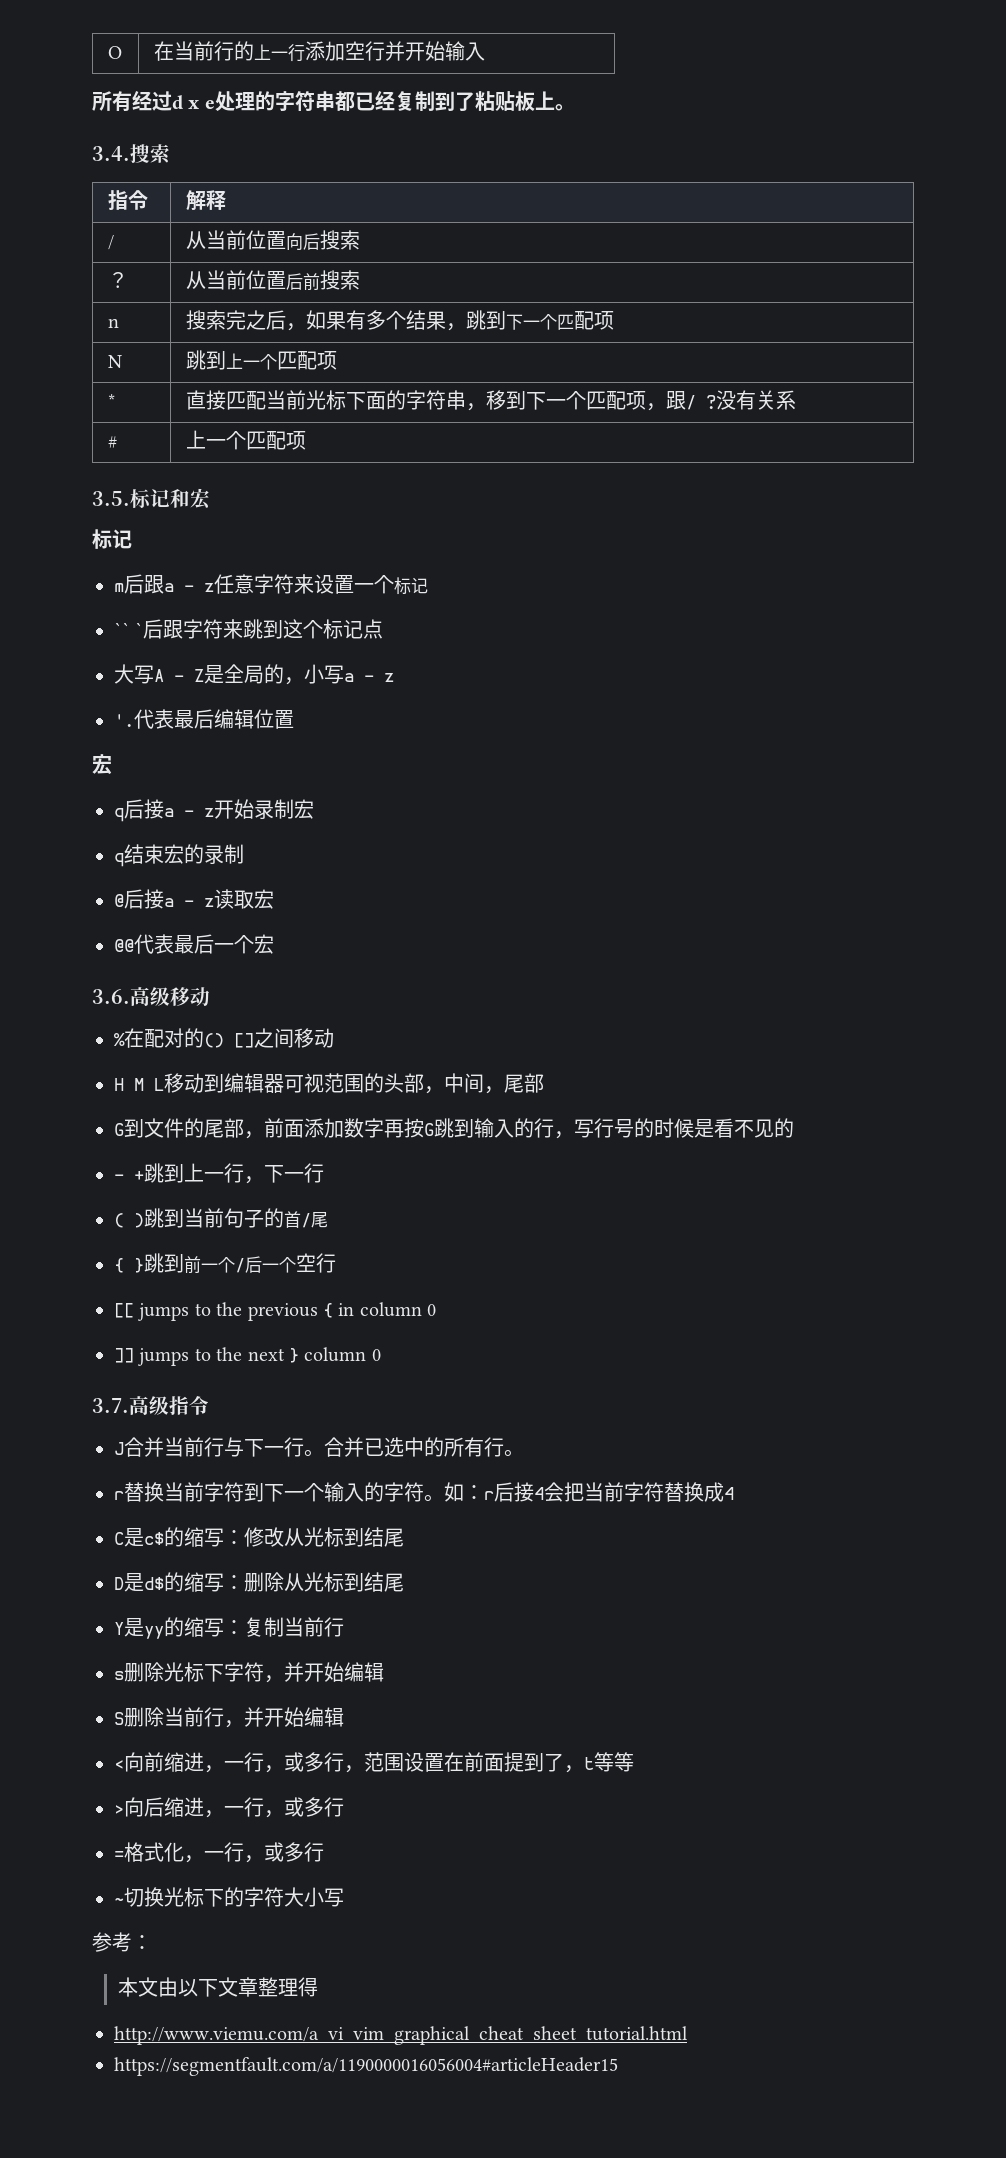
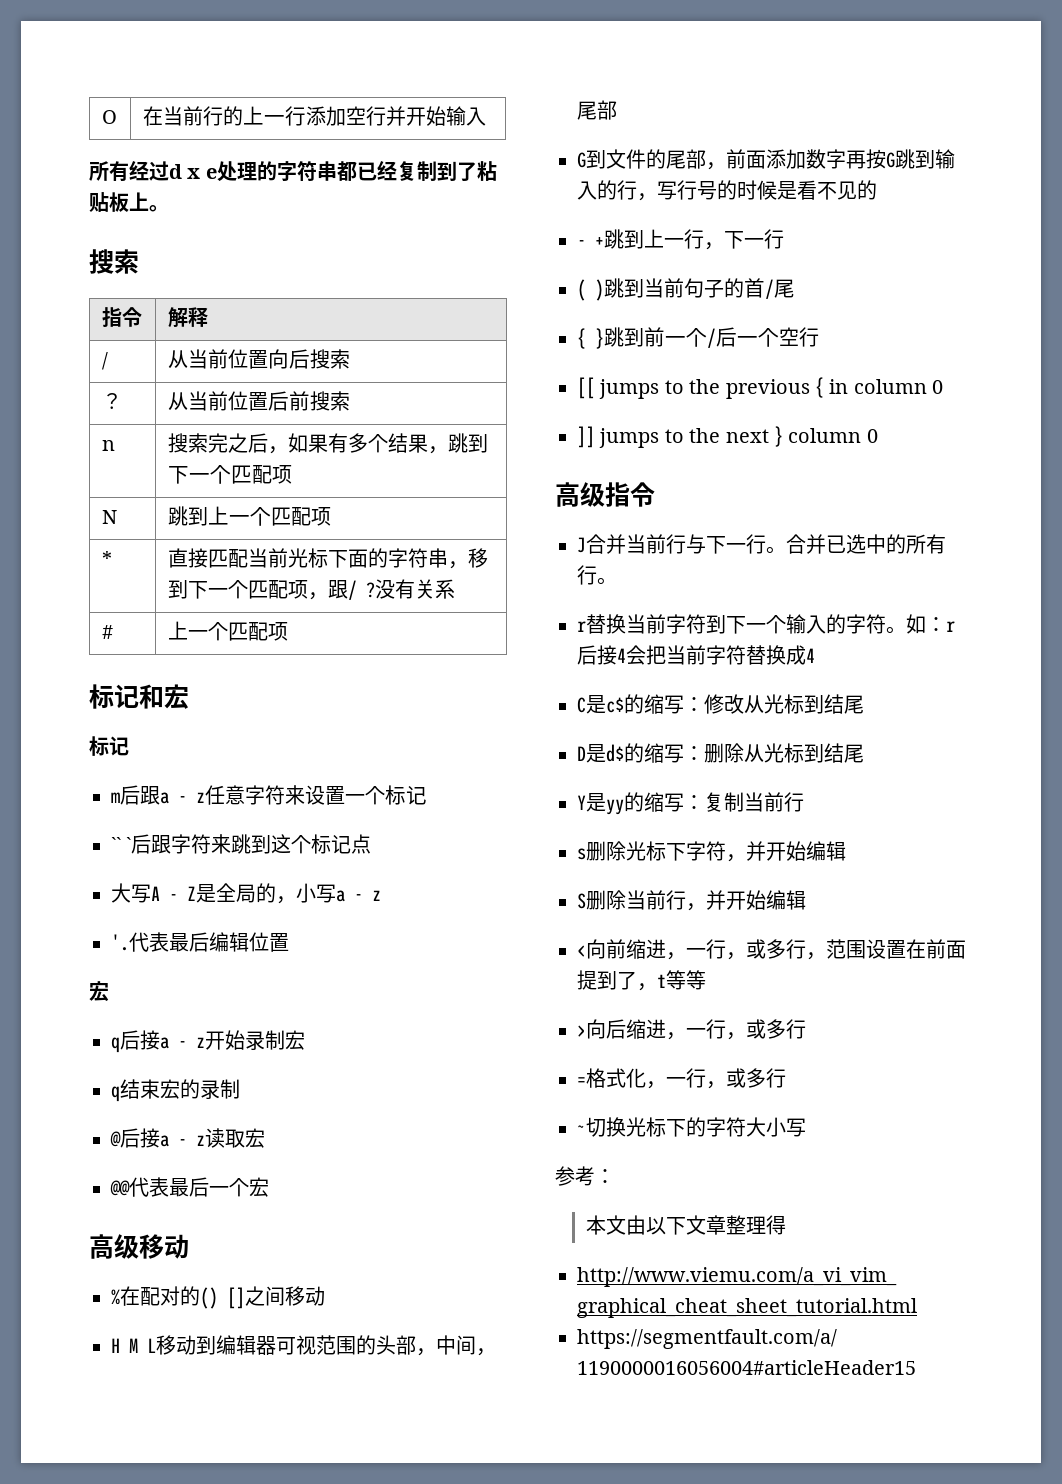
  所有经过d x e处理的字符串都已经复制到了粘贴板上。
- 3.4.搜索
+ 搜索
- 3.5.标记和宏
+ 标记和宏
- 3.6.高级移动
+ 高级移动
- 3.7.高级指令
+ 高级指令

